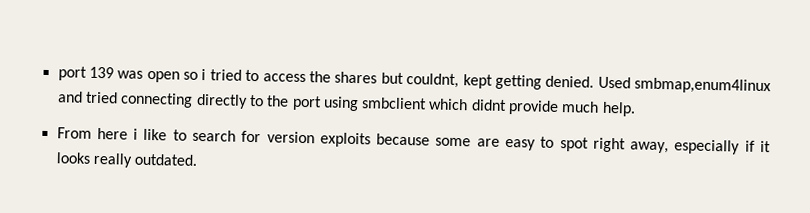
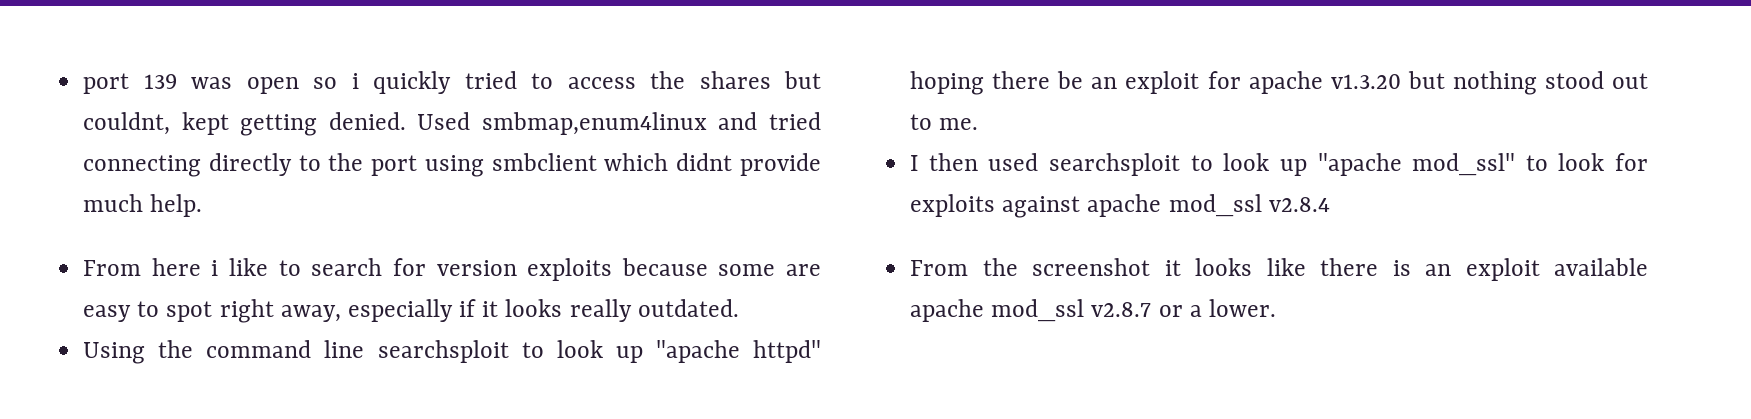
- port 139 was open so i tried to access the shares but couldnt, kept getting denied.
+ port 139 was open so i quickly tried to access the shares but couldnt, kept getting denied.
+ Using the command line searchsploit to look up "apache httpd" hoping there be an exploit for apache v1.3.20 but nothing stood out to me.
+ I then used searchsploit to look up "apache mod_ssl" to look for exploits against apache mod_ssl v2.8.4
+ From the screenshot it looks like there is an exploit available apache mod_ssl v2.8.7 or a lower.

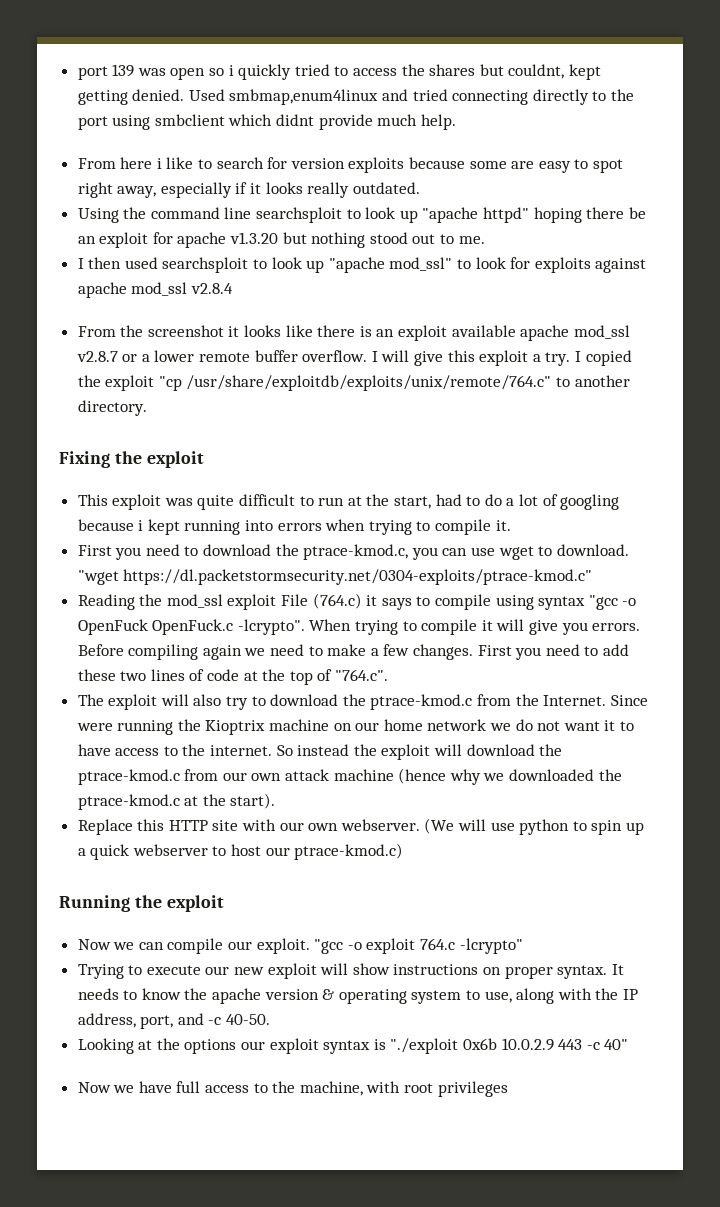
- From the screenshot it looks like there is an exploit available apache mod_ssl v2.8.7 or a lower.
+ From the screenshot it looks like there is an exploit available apache mod_ssl v2.8.7 or a lower remote buffer overflow. I will give this exploit a try. I copied the exploit "cp /usr/share/exploitdb/exploits/unix/remote/764.c" to another directory.
+ Fixing the exploit
+ This exploit was quite difficult to run at the start, had to do a lot of googling because i kept running into errors when trying to compile it.
+ First you need to download the ptrace-kmod.c, you can use wget to download. "wget https://dl.packetstormsecurity.net/0304-exploits/ptrace-kmod.c"
+ Reading the mod_ssl exploit File (764.c) it says to compile using syntax "gcc -o OpenFuck OpenFuck.c -lcrypto". When trying to compile it will give you errors. Before compiling again we need to make a few changes. First you need to add these two lines of code at the top of "764.c".
+ The exploit will also try to download the ptrace-kmod.c from the Internet. Since were running the Kioptrix machine on our home network we do not want it to have access to the internet. So instead the exploit will download the ptrace-kmod.c from our own attack machine (hence why we downloaded the ptrace-kmod.c at the start).
+ Replace this HTTP site with our own webserver. (We will use python to spin up a quick webserver to host our ptrace-kmod.c)
+ Running the exploit
+ Now we can compile our exploit. "gcc -o exploit 764.c -lcrypto"
+ Trying to execute our new exploit will show instructions on proper syntax. It needs to know the apache version & operating system to use, along with the IP address, port, and -c 40-50.
+ Looking at the options our exploit syntax is "./exploit 0x6b 10.0.2.9 443 -c 40"
+ Now we have full access to the machine, with root privileges

